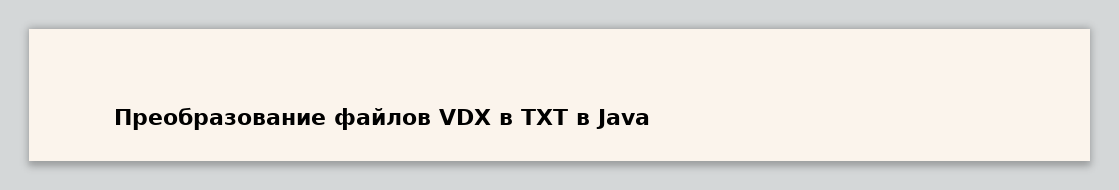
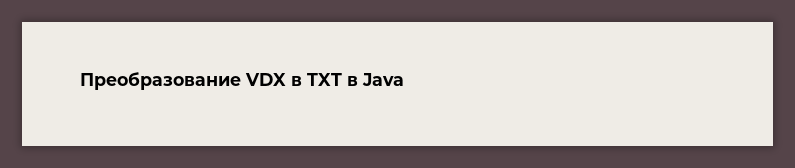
- Преобразование файлов VDX в TXT в Java
+ Преобразование VDX в TXT в Java

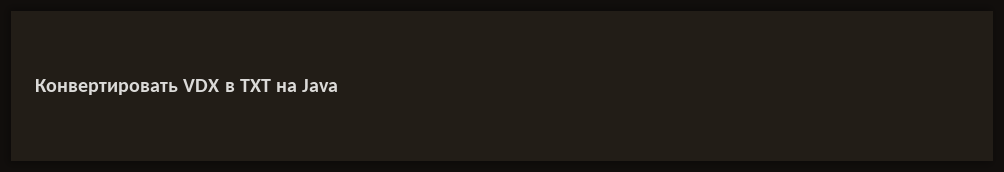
- Преобразование VDX в TXT в Java
+ Конвертировать VDX в TXT на Java

